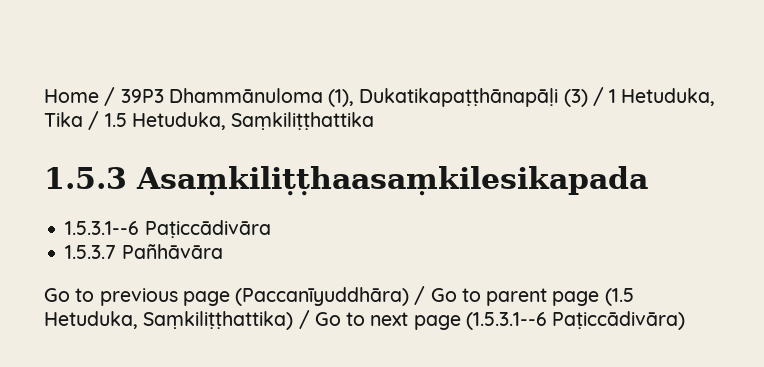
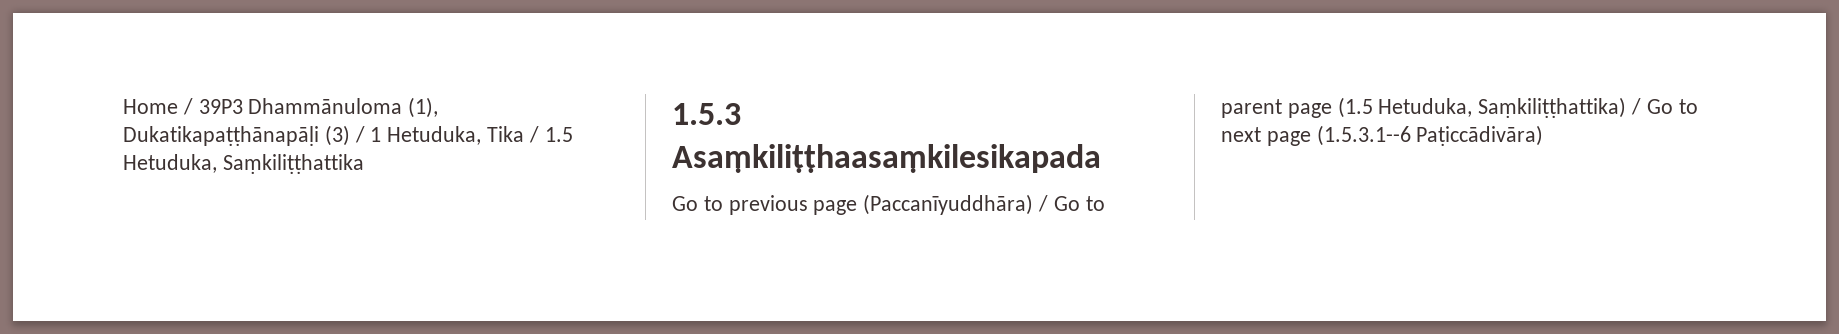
- 1.5.3.1--6 Paṭiccādivāra
- 1.5.3.7 Pañhāvāra

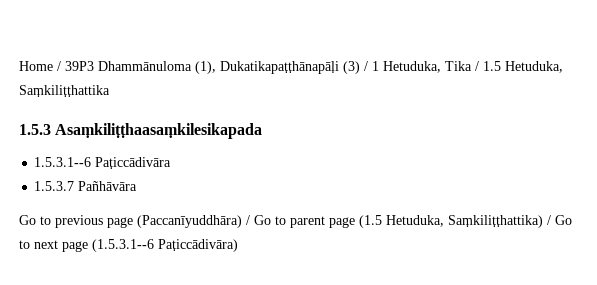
+ 1.5.3.1--6 Paṭiccādivāra
+ 1.5.3.7 Pañhāvāra

